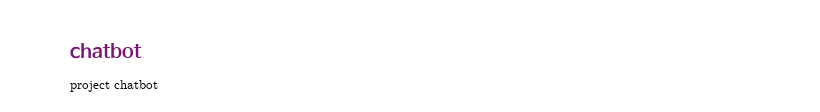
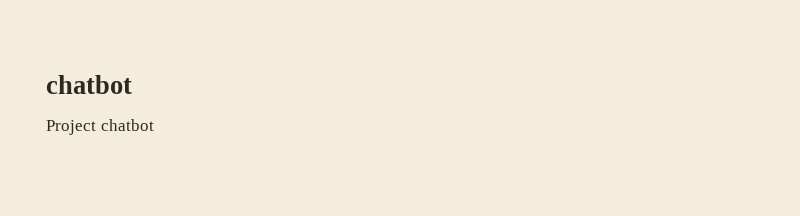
- project chatbot
+ Project chatbot

